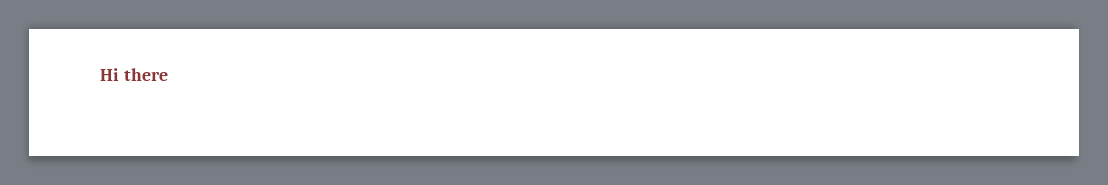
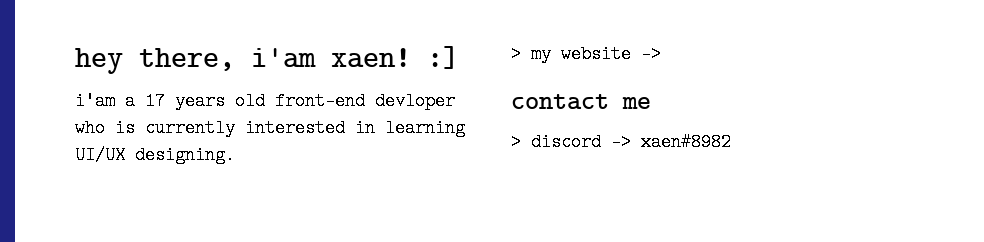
- Hi there
+ hey there, i'am xaen! :]
+ i'am a 17 years old front-end devloper who is currently interested in learning UI/UX designing.
+ > my website ->
+ contact me
+ > discord -> xaen#8982

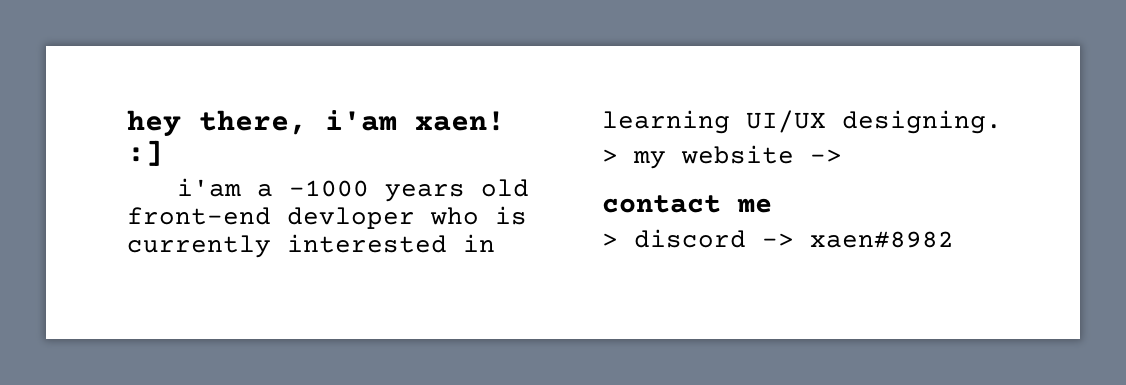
- i'am a 17 years old front-end devloper who is currently interested in learning UI/UX designing.
+ i'am a -1000 years old front-end devloper who is currently interested in learning UI/UX designing.

